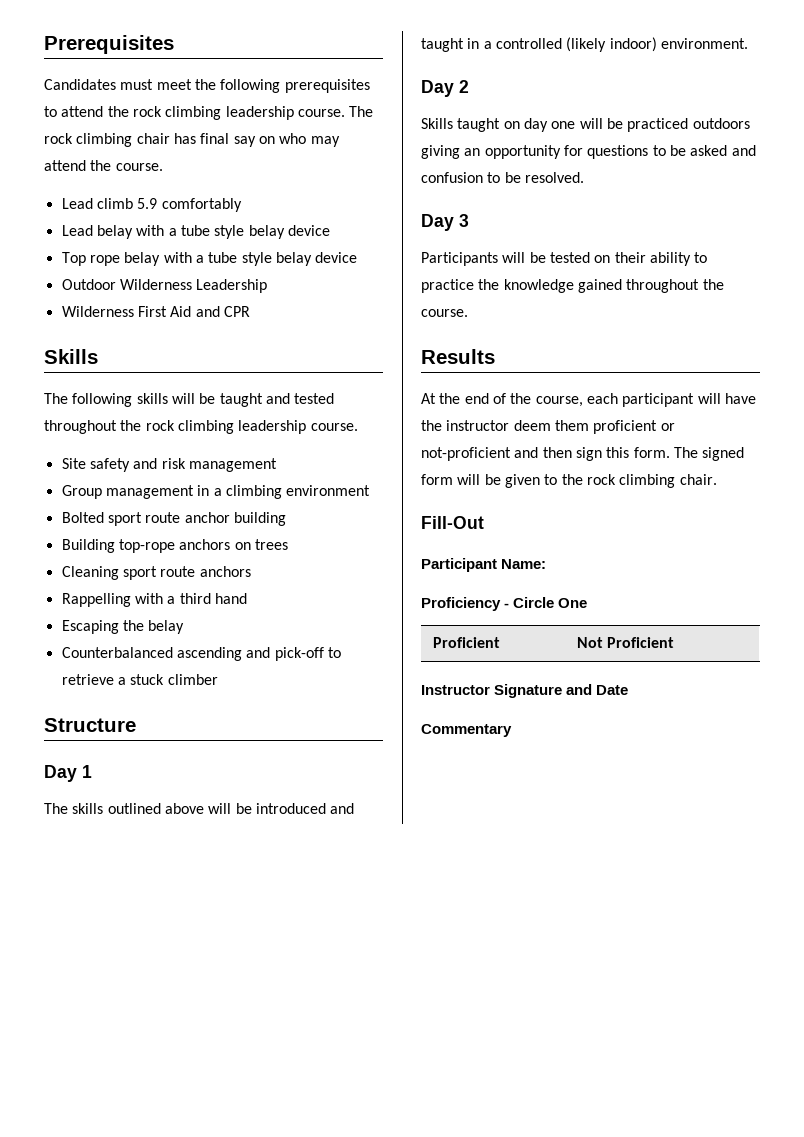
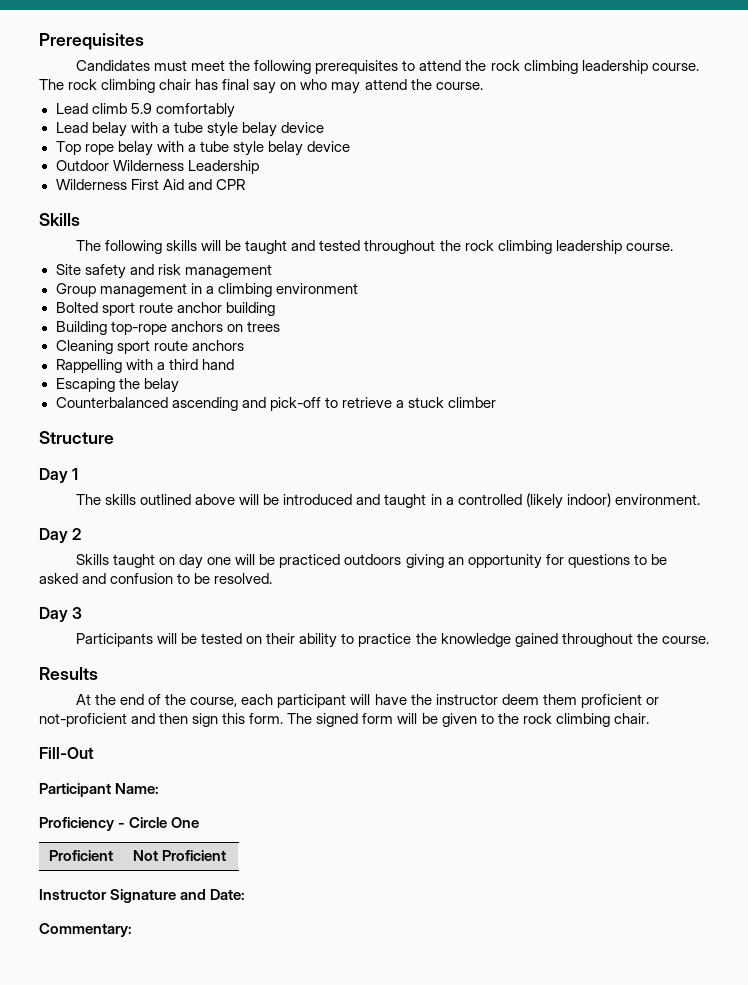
- Instructor Signature and Date
- Commentary
+ Instructor Signature and Date:
+ Commentary:

